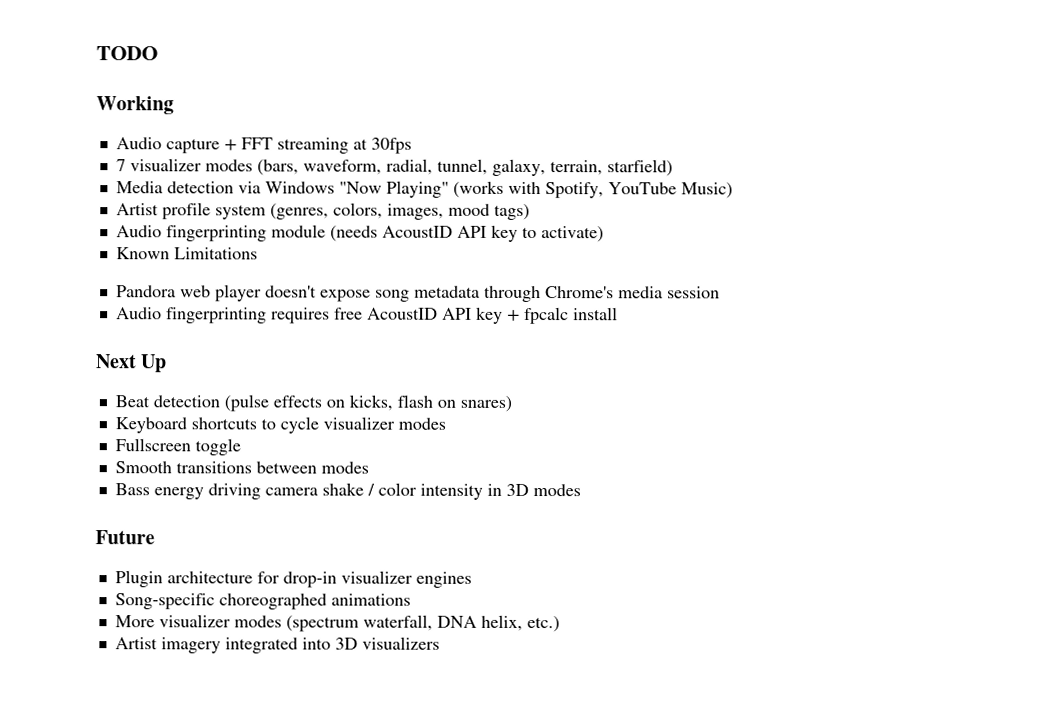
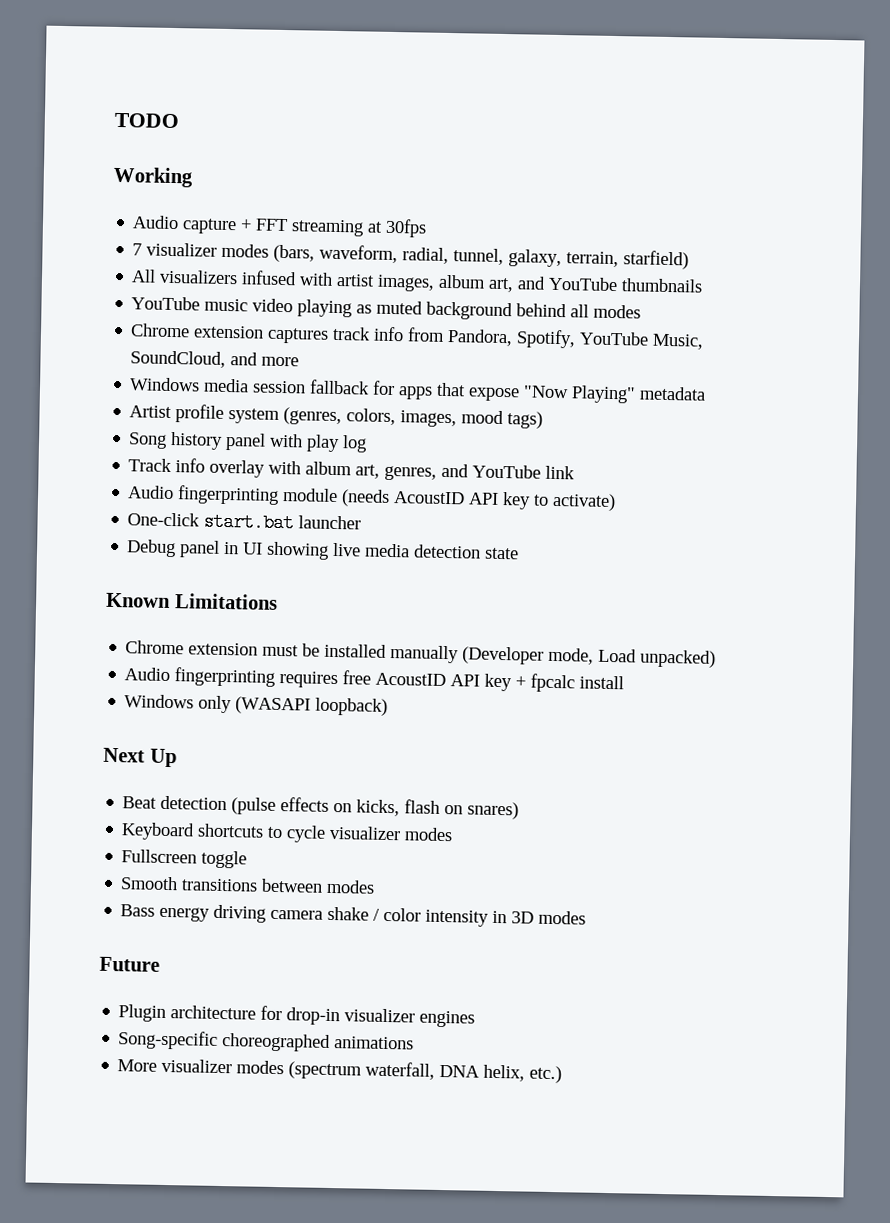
- Media detection via Windows "Now Playing" (works with Spotify, YouTube Music)
+ All visualizers infused with artist images, album art, and YouTube thumbnails
+ YouTube music video playing as muted background behind all modes
+ Chrome extension captures track info from Pandora, Spotify, YouTube Music, SoundCloud, and more
+ Windows media session fallback for apps that expose "Now Playing" metadata
+ Song history panel with play log
+ Track info overlay with album art, genres, and YouTube link
+ One-click start.bat launcher
+ Debug panel in UI showing live media detection state
  Known Limitations
- Pandora web player doesn't expose song metadata through Chrome's media session
+ Chrome extension must be installed manually (Developer mode, Load unpacked)
+ Windows only (WASAPI loopback)
- Artist imagery integrated into 3D visualizers

